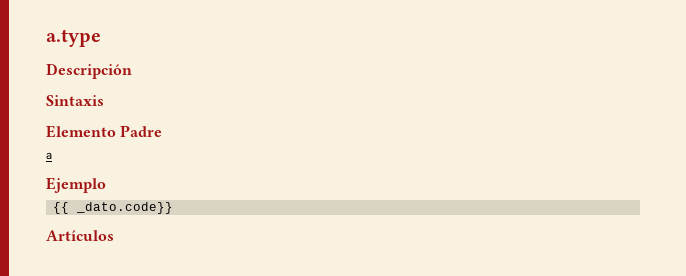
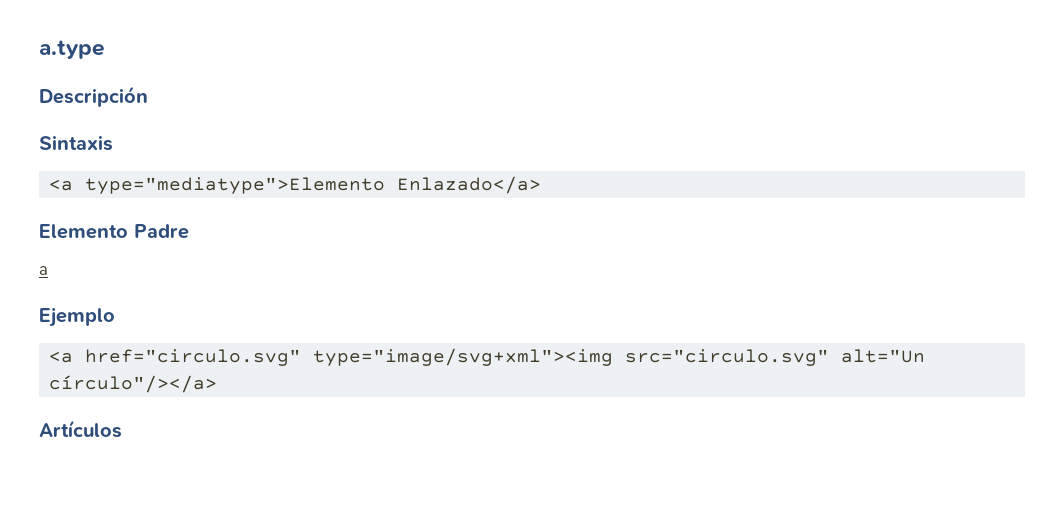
+ <a type="mediatype">Elemento Enlazado</a>
- {{ _dato.code}}
+ <a href="circulo.svg" type="image/svg+xml"><img src="circulo.svg" alt="Un círculo"/></a>

